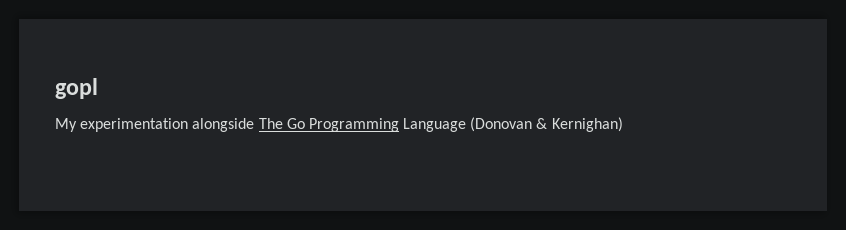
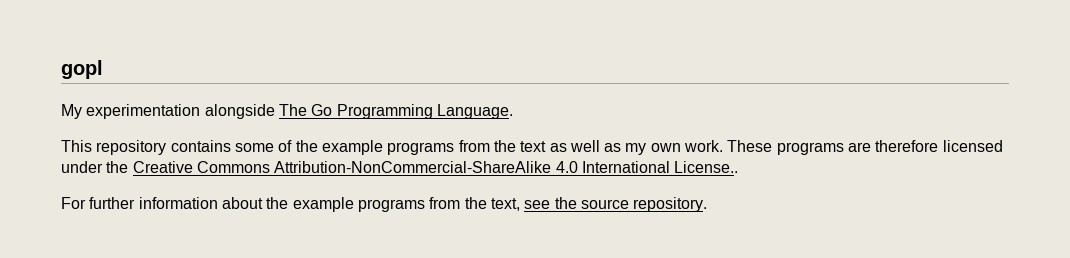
- My experimentation alongside The Go Programming Language (Donovan & Kernighan)
+ My experimentation alongside The Go Programming Language.
+ This repository contains some of the example programs from the text as well as my own work. These programs are therefore licensed under the Creative Commons Attribution-NonCommercial-ShareAlike 4.0 International License..
+ For further information about the example programs from the text, see the source repository.

